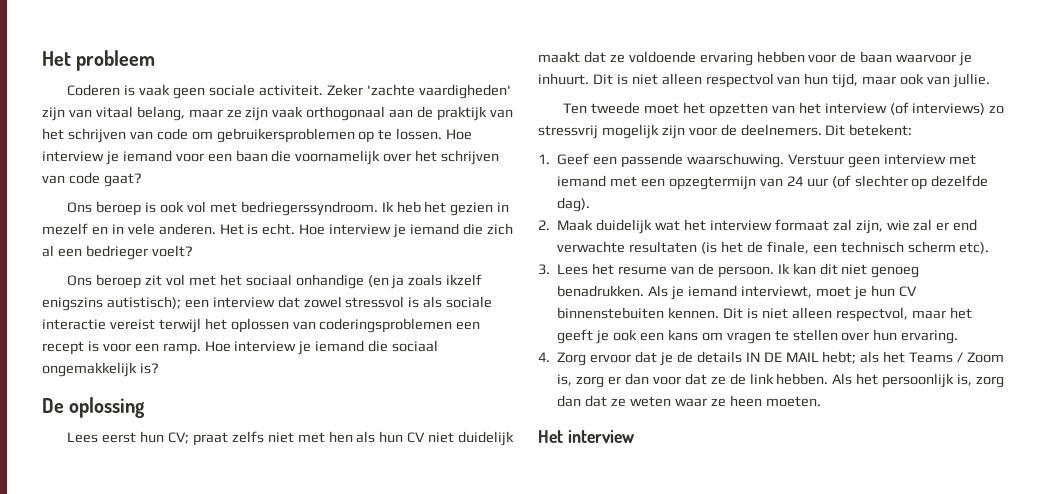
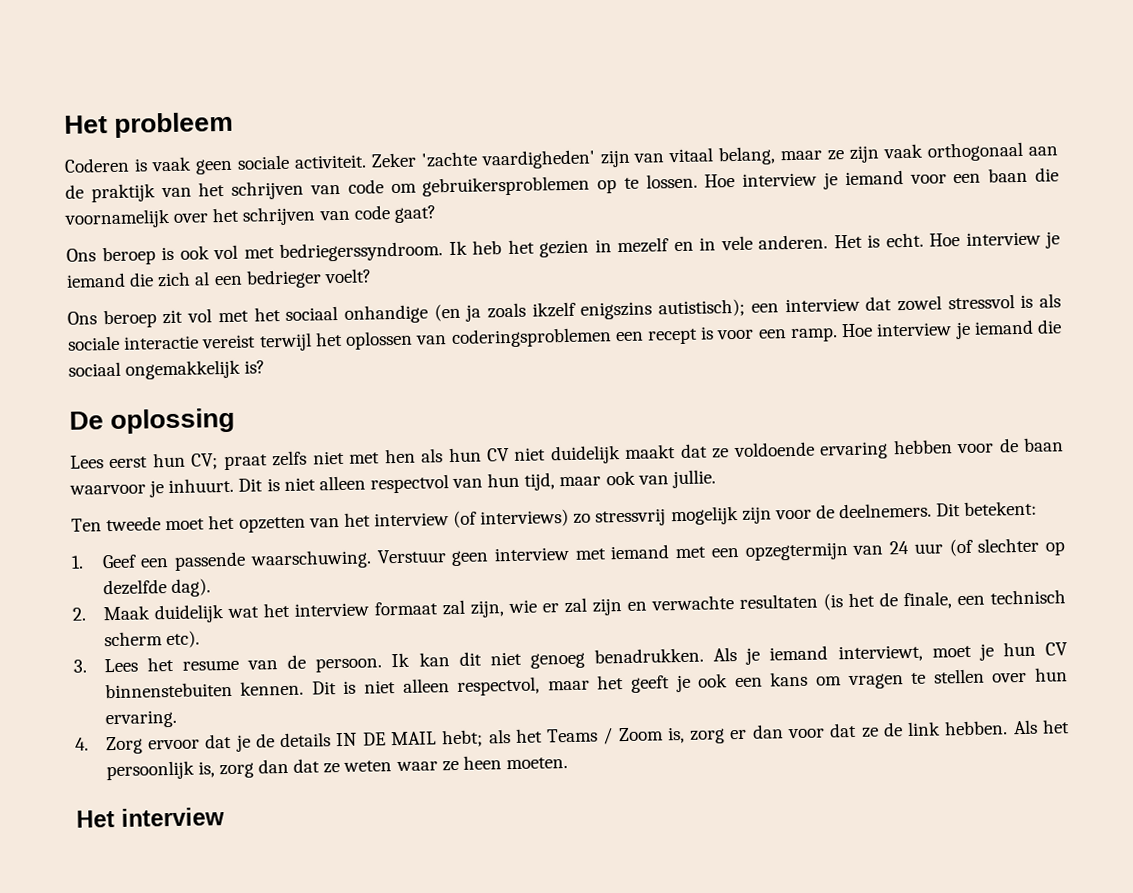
- 2. Maak duidelijk wat het interview formaat zal zijn, wie zal er end verwachte resultaten (is het de finale, een technisch scherm etc).
+ 2. Maak duidelijk wat het interview formaat zal zijn, wie er zal zijn en verwachte resultaten (is het de finale, een technisch scherm etc).

